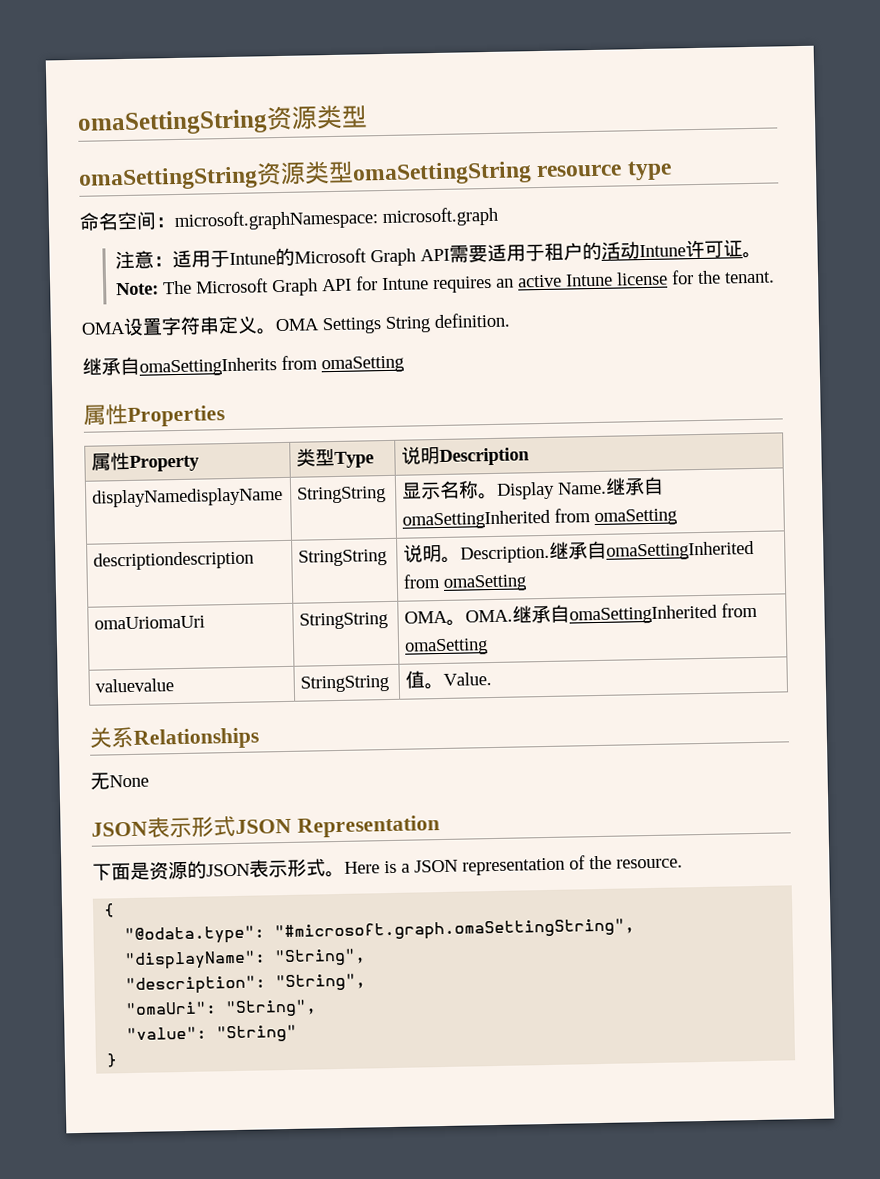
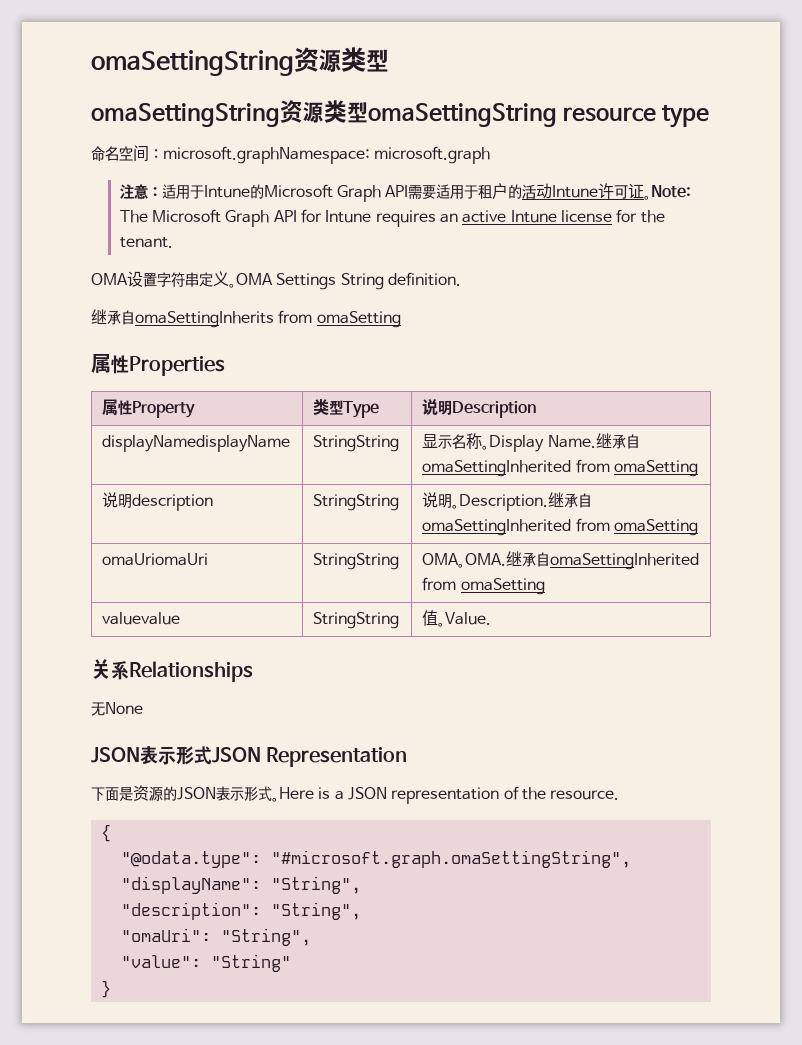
- descriptiondescription | StringString | 说明。Description.继承自omaSettingInherited from omaSetting
+ 说明description | StringString | 说明。Description.继承自omaSettingInherited from omaSetting

